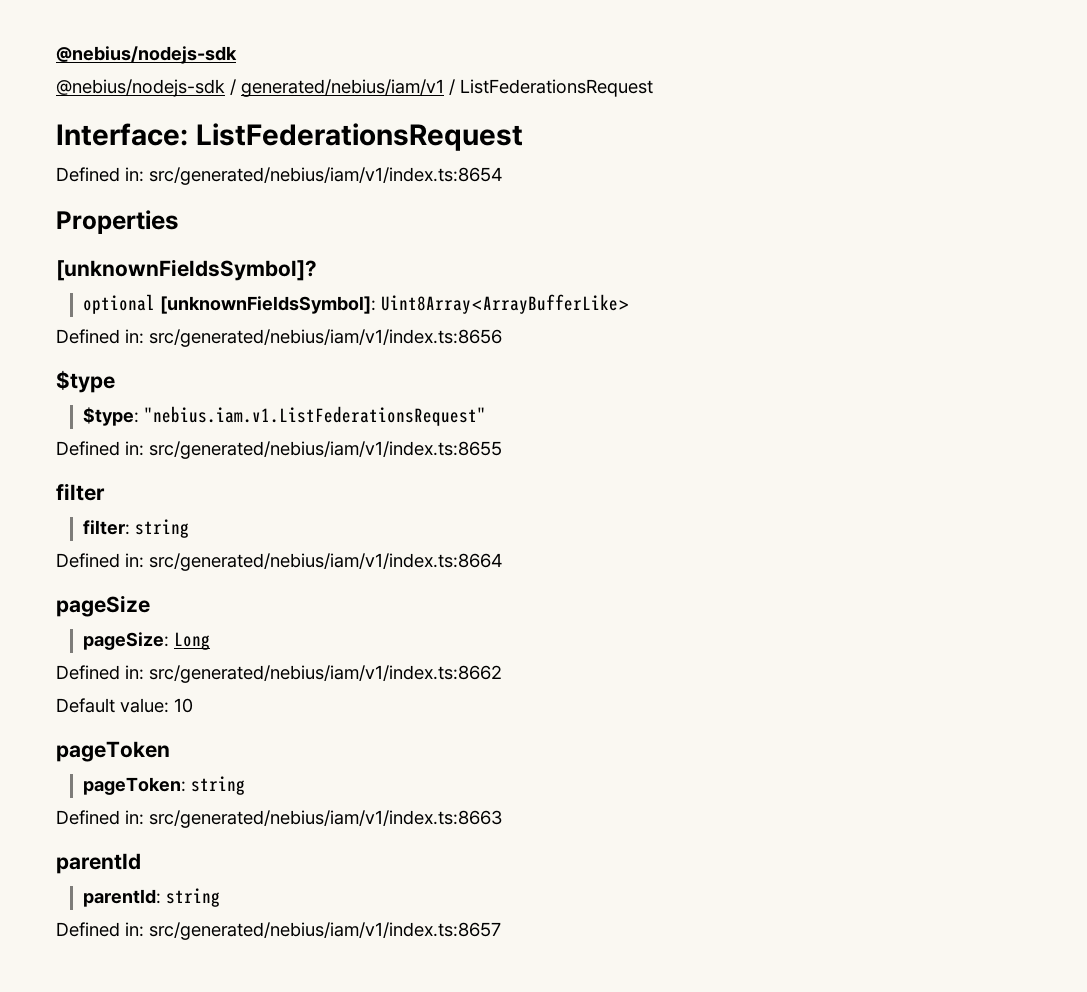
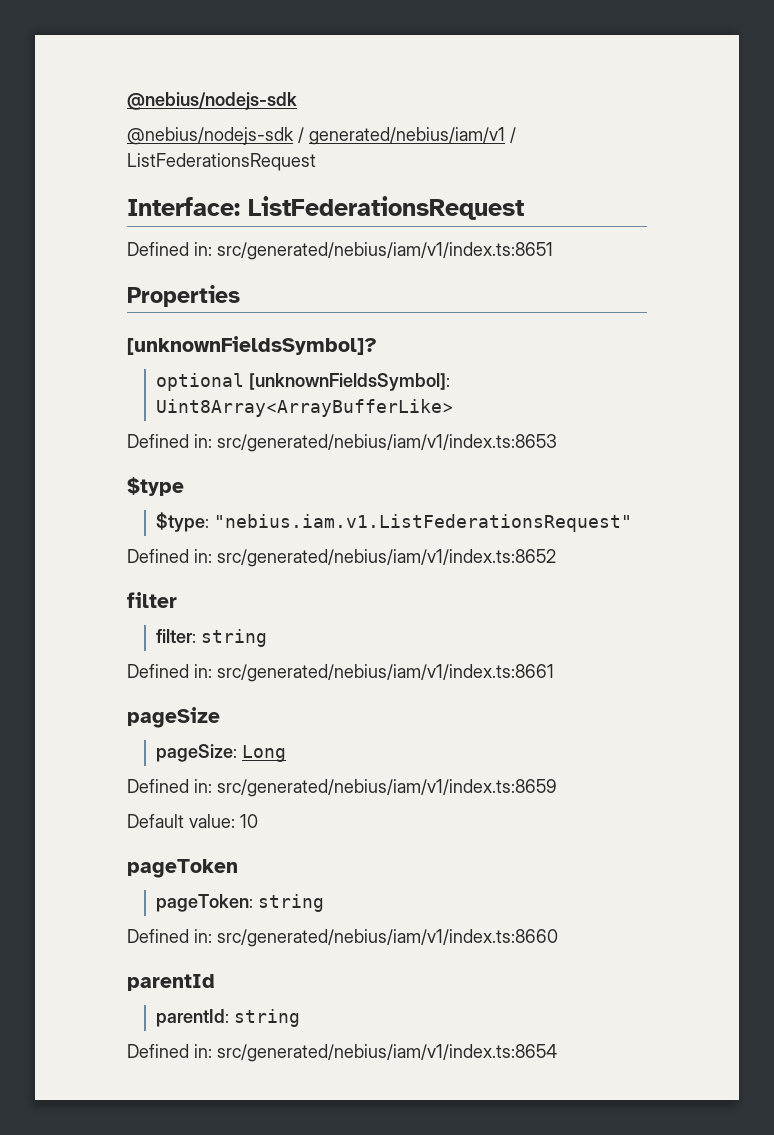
- Defined in: src/generated/nebius/iam/v1/index.ts:8654
+ Defined in: src/generated/nebius/iam/v1/index.ts:8651
- Defined in: src/generated/nebius/iam/v1/index.ts:8656
+ Defined in: src/generated/nebius/iam/v1/index.ts:8653
- Defined in: src/generated/nebius/iam/v1/index.ts:8655
+ Defined in: src/generated/nebius/iam/v1/index.ts:8652
- Defined in: src/generated/nebius/iam/v1/index.ts:8664
+ Defined in: src/generated/nebius/iam/v1/index.ts:8661
- Defined in: src/generated/nebius/iam/v1/index.ts:8662
+ Defined in: src/generated/nebius/iam/v1/index.ts:8659
- Defined in: src/generated/nebius/iam/v1/index.ts:8663
+ Defined in: src/generated/nebius/iam/v1/index.ts:8660
- Defined in: src/generated/nebius/iam/v1/index.ts:8657
+ Defined in: src/generated/nebius/iam/v1/index.ts:8654

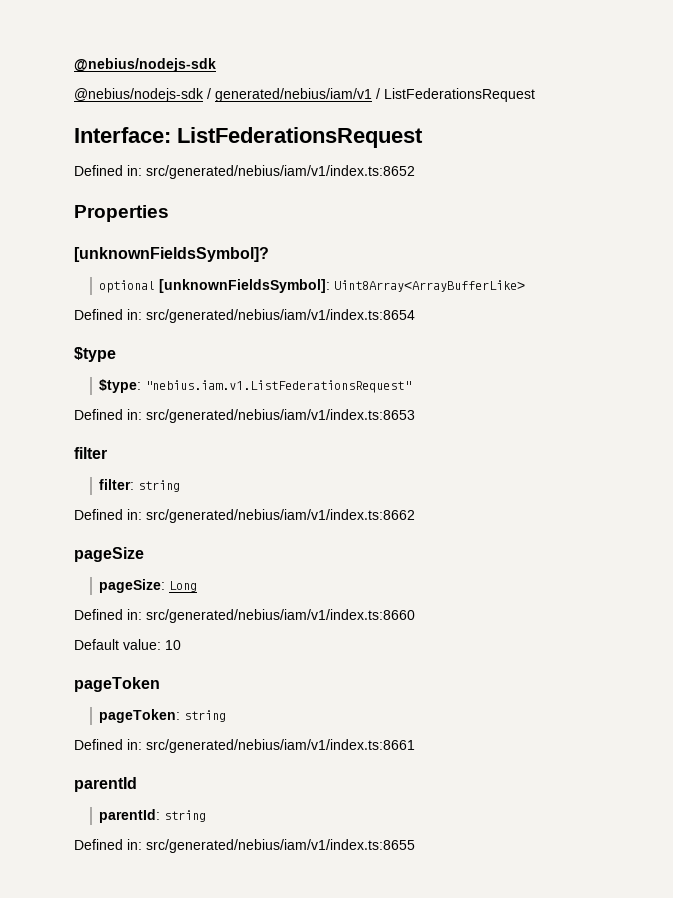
- Defined in: src/generated/nebius/iam/v1/index.ts:8651
+ Defined in: src/generated/nebius/iam/v1/index.ts:8652
- Defined in: src/generated/nebius/iam/v1/index.ts:8653
+ Defined in: src/generated/nebius/iam/v1/index.ts:8654
- Defined in: src/generated/nebius/iam/v1/index.ts:8652
+ Defined in: src/generated/nebius/iam/v1/index.ts:8653
- Defined in: src/generated/nebius/iam/v1/index.ts:8661
+ Defined in: src/generated/nebius/iam/v1/index.ts:8662
- Defined in: src/generated/nebius/iam/v1/index.ts:8659
+ Defined in: src/generated/nebius/iam/v1/index.ts:8660
- Defined in: src/generated/nebius/iam/v1/index.ts:8660
+ Defined in: src/generated/nebius/iam/v1/index.ts:8661
- Defined in: src/generated/nebius/iam/v1/index.ts:8654
+ Defined in: src/generated/nebius/iam/v1/index.ts:8655

